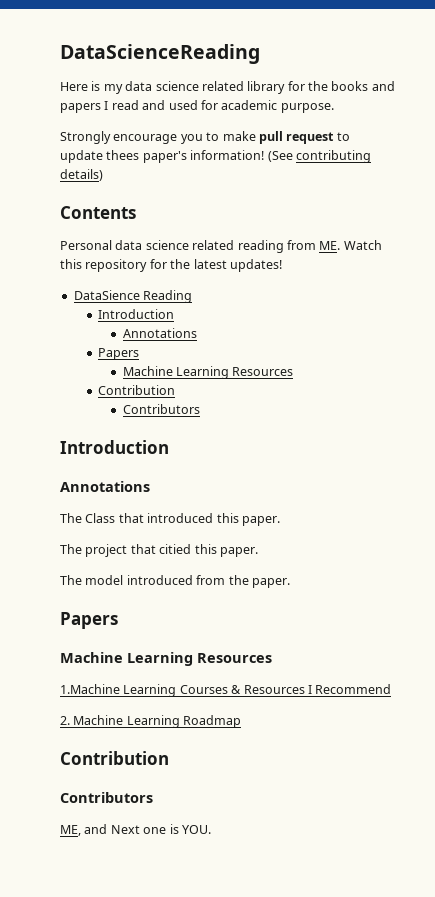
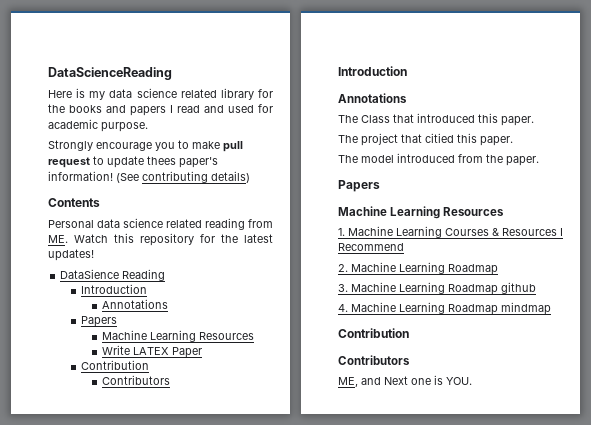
+ Write LATEX Paper
- 1.Machine Learning Courses & Resources I Recommend
+ 1. Machine Learning Courses & Resources I Recommend
+ 3. Machine Learning Roadmap github
+ 4. Machine Learning Roadmap mindmap

